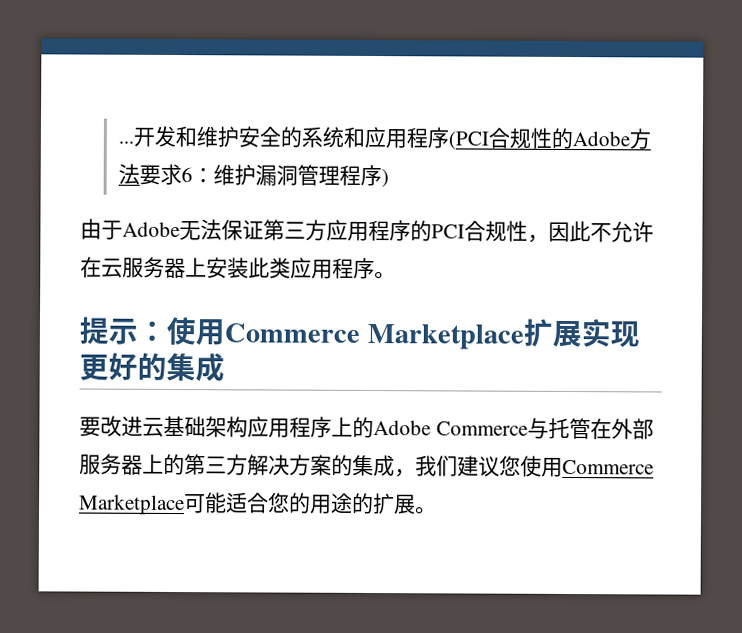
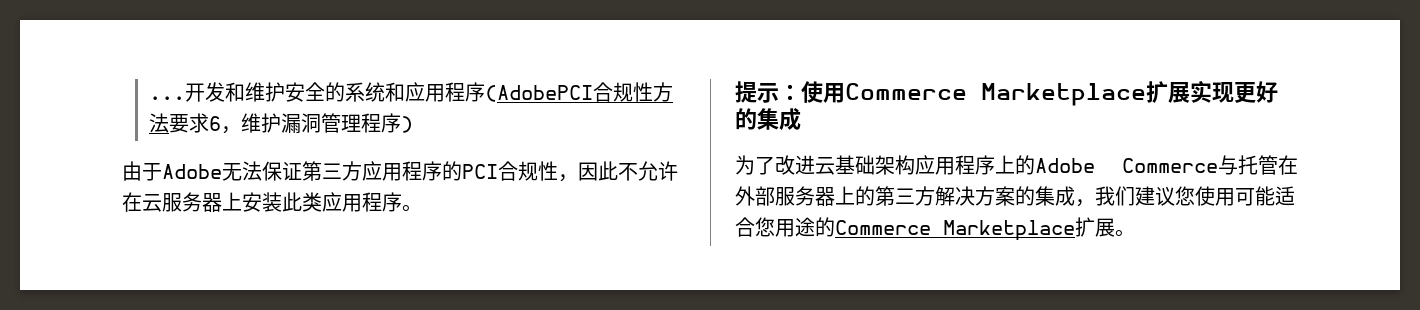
- 开发和维护安全的系统和应用程序(PCI合规性的Adobe方法要求6：维护漏洞管理程序)
+ 开发和维护安全的系统和应用程序(AdobePCI合规性方法要求6，维护漏洞管理程序)
- 要改进云基础架构应用程序上的Adobe Commerce与托管在外部服务器上的第三方解决方案的集成，我们建议您使用Commerce Marketplace可能适合您的用途的扩展。
+ 为了改进云基础架构应用程序上的Adobe Commerce与托管在外部服务器上的第三方解决方案的集成，我们建议您使用可能适合您用途的Commerce Marketplace扩展。

